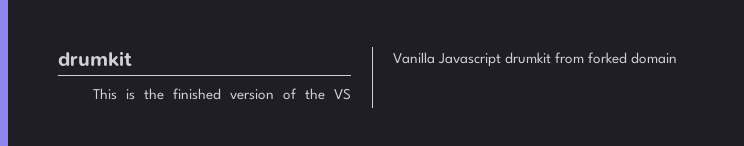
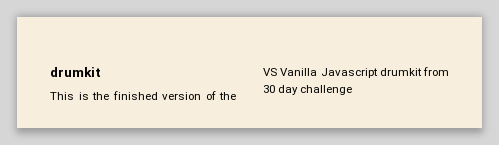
- This is the finished version of the VS Vanilla Javascript drumkit from forked domain
+ This is the finished version of the VS Vanilla Javascript drumkit from 30 day challenge

